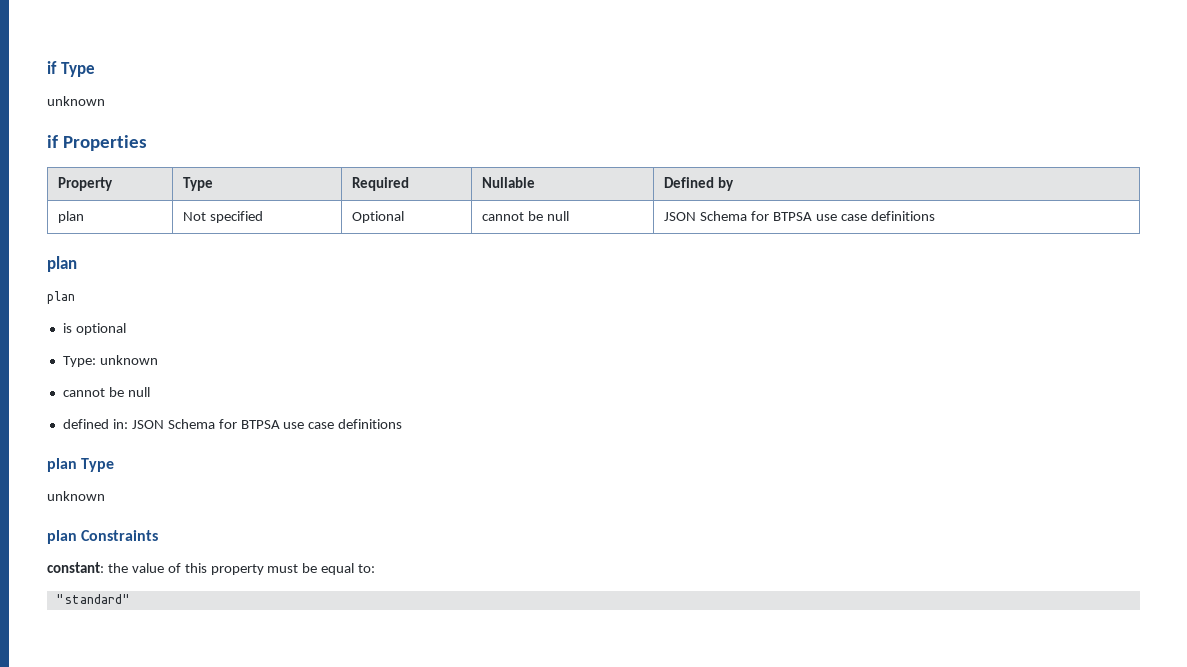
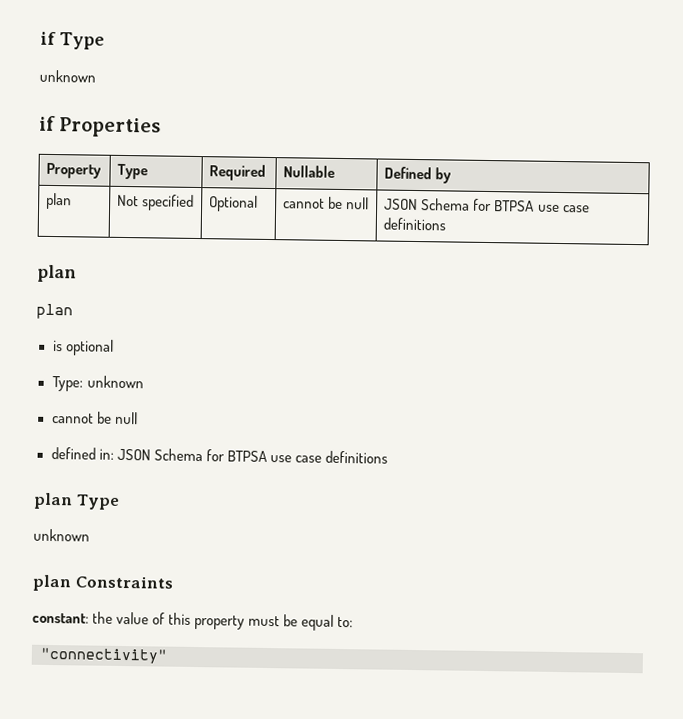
- "standard"
+ "connectivity"

